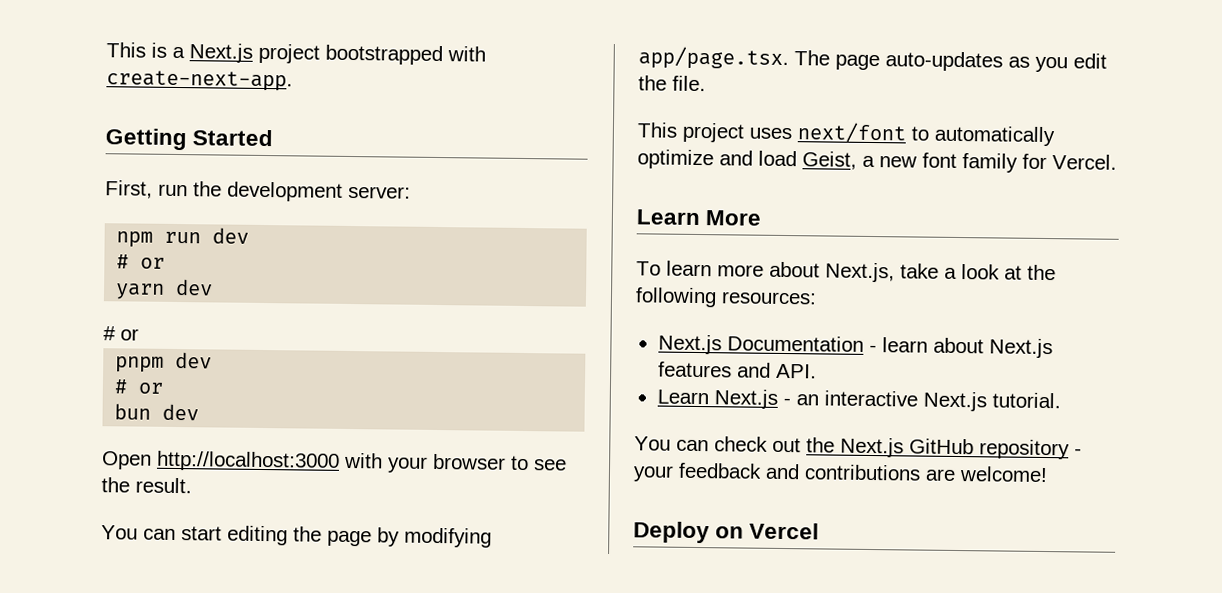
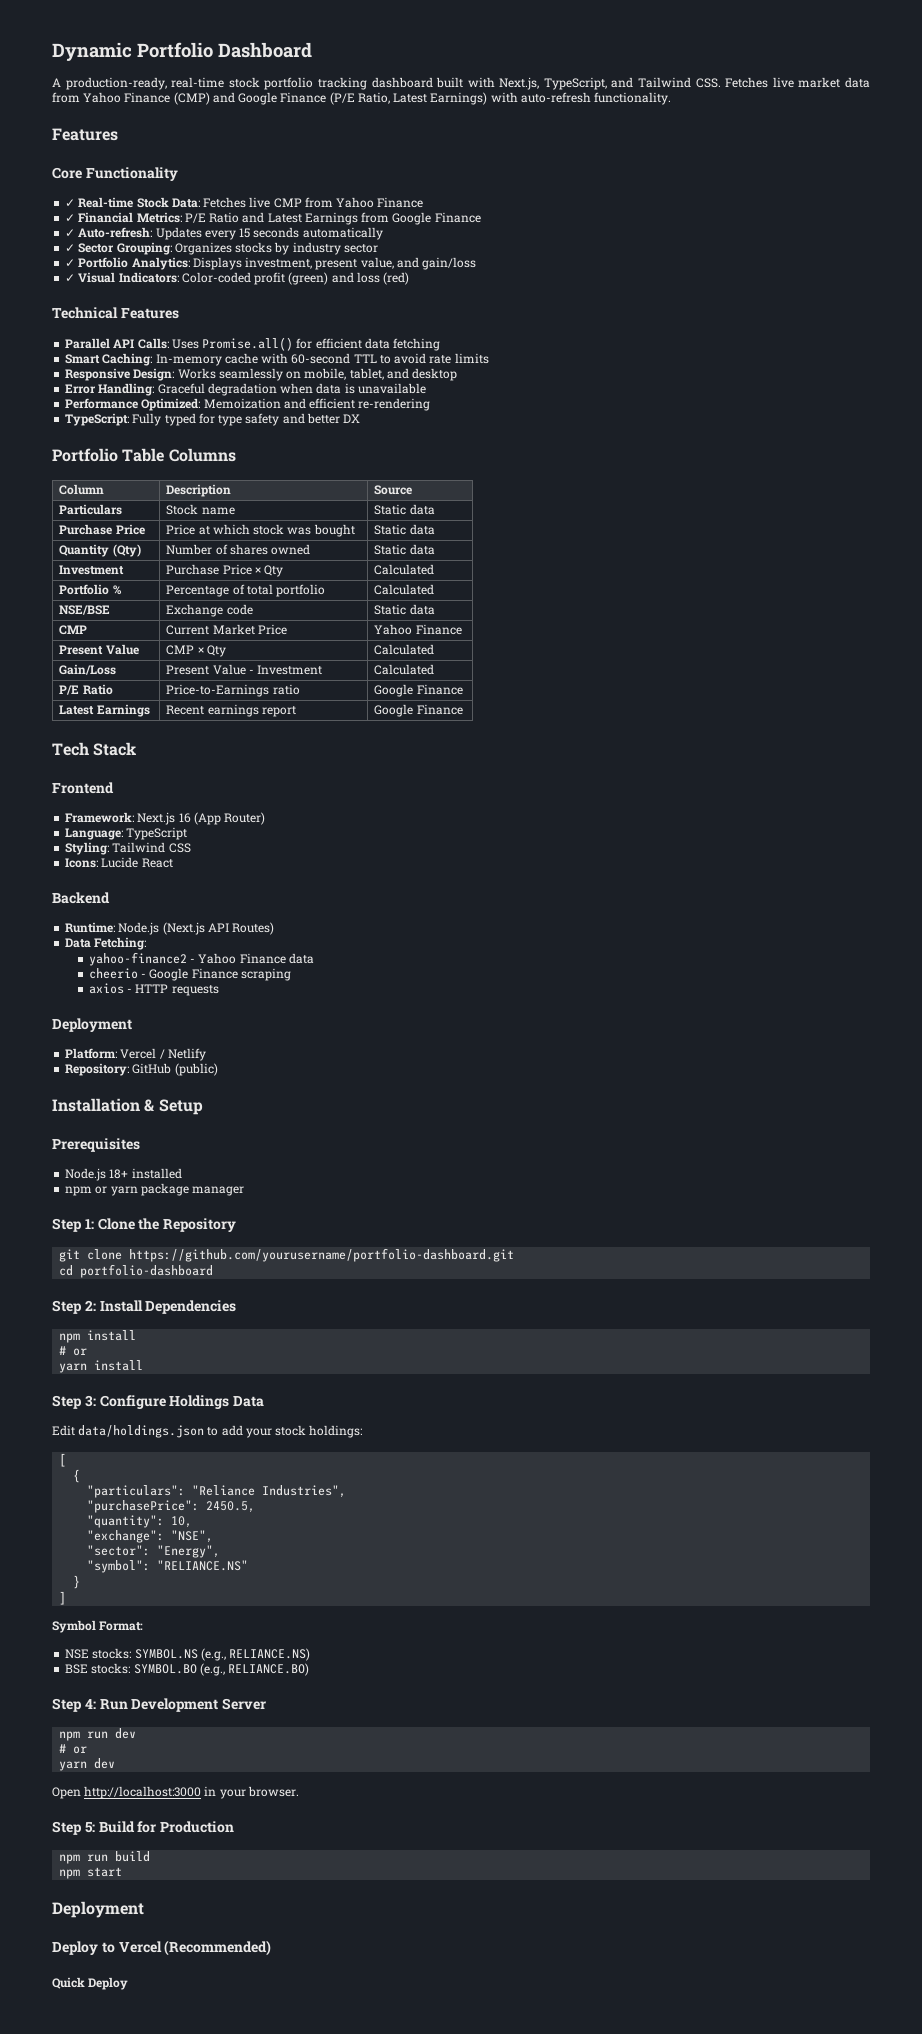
- This is a Next.js project bootstrapped with create-next-app.
- Getting Started
- First, run the development server:
+ Dynamic Portfolio Dashboard
+ A production-ready, real-time stock portfolio tracking dashboard built with Next.js, TypeScript, and Tailwind CSS. Fetches live market data from Yahoo Finance (CMP) and Google Finance (P/E Ratio, Latest Earnings) with auto-refresh functionality.
+ Features
+ Core Functionality
+ ✓ Real-time Stock Data: Fetches live CMP from Yahoo Finance
+ ✓ Financial Metrics: P/E Ratio and Latest Earnings from Google Finance
+ ✓ Auto-refresh: Updates every 15 seconds automatically
+ ✓ Sector Grouping: Organizes stocks by industry sector
+ ✓ Portfolio Analytics: Displays investment, present value, and gain/loss
+ ✓ Visual Indicators: Color-coded profit (green) and loss (red)
+ Technical Features
+ Parallel API Calls: Uses Promise.all() for efficient data fetching
+ Smart Caching: In-memory cache with 60-second TTL to avoid rate limits
+ Responsive Design: Works seamlessly on mobile, tablet, and desktop
+ Error Handling: Graceful degradation when data is unavailable
+ Performance Optimized: Memoization and efficient re-rendering
+ TypeScript: Fully typed for type safety and better DX
+ Portfolio Table Columns
+ Column | Description | Source
+ Particulars | Stock name | Static data
+ Purchase Price | Price at which stock was bought | Static data
+ Quantity (Qty) | Number of shares owned | Static data
+ Investment | Purchase Price × Qty | Calculated
+ Portfolio % | Percentage of total portfolio | Calculated
+ NSE/BSE | Exchange code | Static data
+ CMP | Current Market Price | Yahoo Finance
+ Present Value | CMP × Qty | Calculated
+ Gain/Loss | Present Value - Investment | Calculated
+ P/E Ratio | Price-to-Earnings ratio | Google Finance
+ Latest Earnings | Recent earnings report | Google Finance
+ Tech Stack
+ Frontend
+ Framework: Next.js 16 (App Router)
+ Language: TypeScript
+ Styling: Tailwind CSS
+ Icons: Lucide React
+ Backend
+ Runtime: Node.js (Next.js API Routes)
+ Data Fetching:
+ yahoo-finance2 - Yahoo Finance data
+ cheerio - Google Finance scraping
+ axios - HTTP requests
+ Deployment
+ Platform: Vercel / Netlify
+ Repository: GitHub (public)
+ Installation & Setup
+ Prerequisites
+ Node.js 18+ installed
+ npm or yarn package manager
+ Step 1: Clone the Repository
+ git clone https://github.com/yourusername/portfolio-dashboard.git
+ cd portfolio-dashboard
+ Step 2: Install Dependencies
+ npm install
+ # or
+ yarn install
+ Step 3: Configure Holdings Data
+ Edit data/holdings.json to add your stock holdings:
+ [
+ {
+ "particulars": "Reliance Industries",
+ "purchasePrice": 2450.5,
+ "quantity": 10,
+ "exchange": "NSE",
+ "sector": "Energy",
+ "symbol": "RELIANCE.NS"
+ }
+ ]
+ Symbol Format:
+ NSE stocks: SYMBOL.NS (e.g., RELIANCE.NS)
+ BSE stocks: SYMBOL.BO (e.g., RELIANCE.BO)
+ Step 4: Run Development Server
  yarn dev
- # or
- pnpm dev
- # or
- bun dev
- Open http://localhost:3000 with your browser to see the result.
- You can start editing the page by modifying app/page.tsx. The page auto-updates as you edit the file.
- This project uses next/font to automatically optimize and load Geist, a new font family for Vercel.
- Learn More
- To learn more about Next.js, take a look at the following resources:
- Next.js Documentation - learn about Next.js features and API.
- Learn Next.js - an interactive Next.js tutorial.
- You can check out the Next.js GitHub repository - your feedback and contributions are welcome!
- Deploy on Vercel
+ Open http://localhost:3000 in your browser.
+ Step 5: Build for Production
+ npm run build
+ npm start
+ Deployment
+ Deploy to Vercel (Recommended)
+ Quick Deploy

